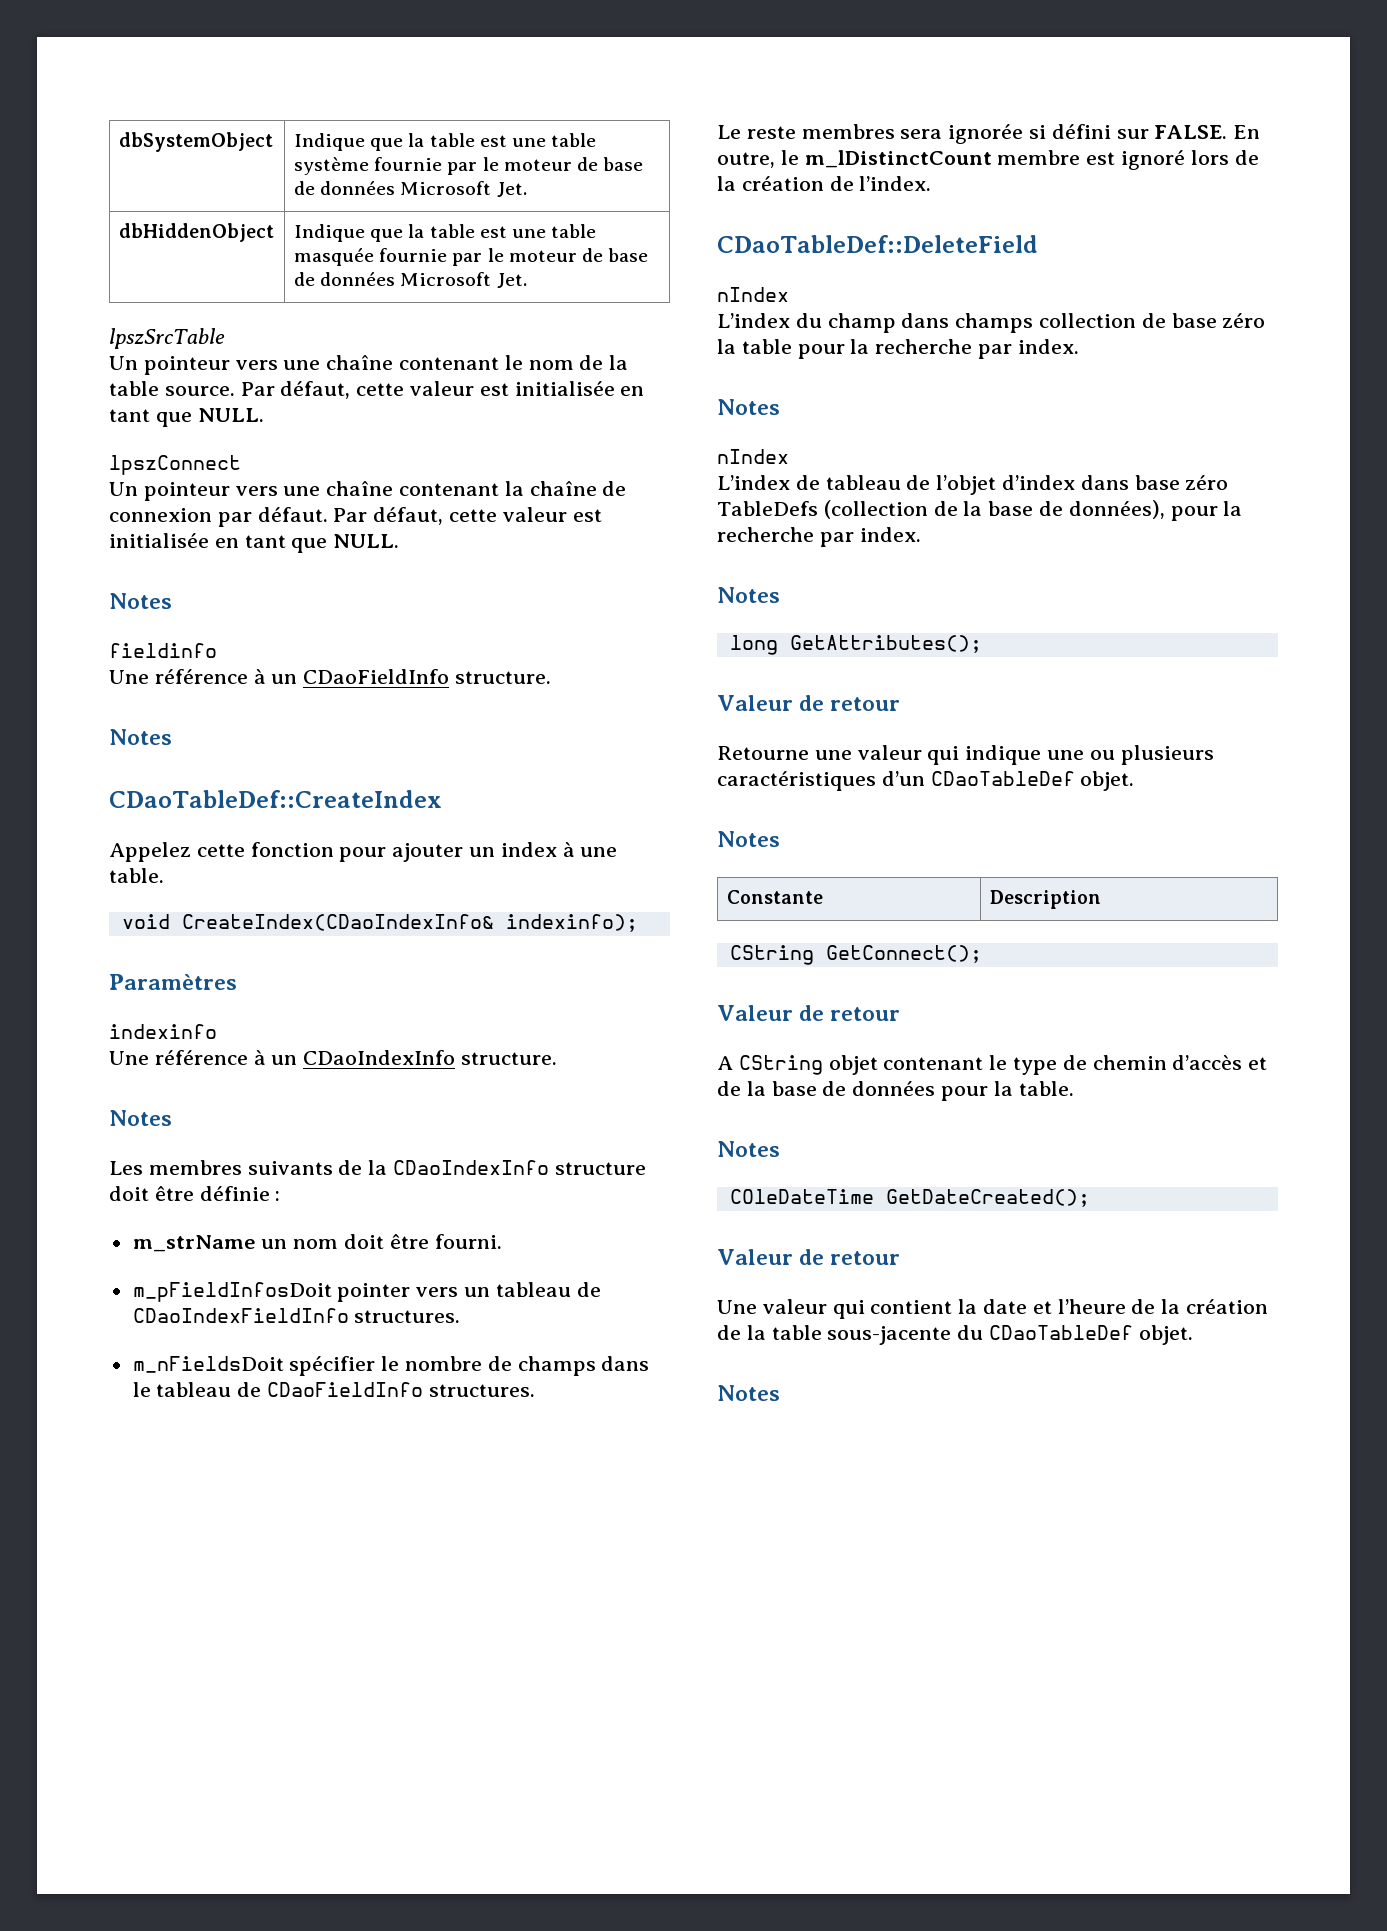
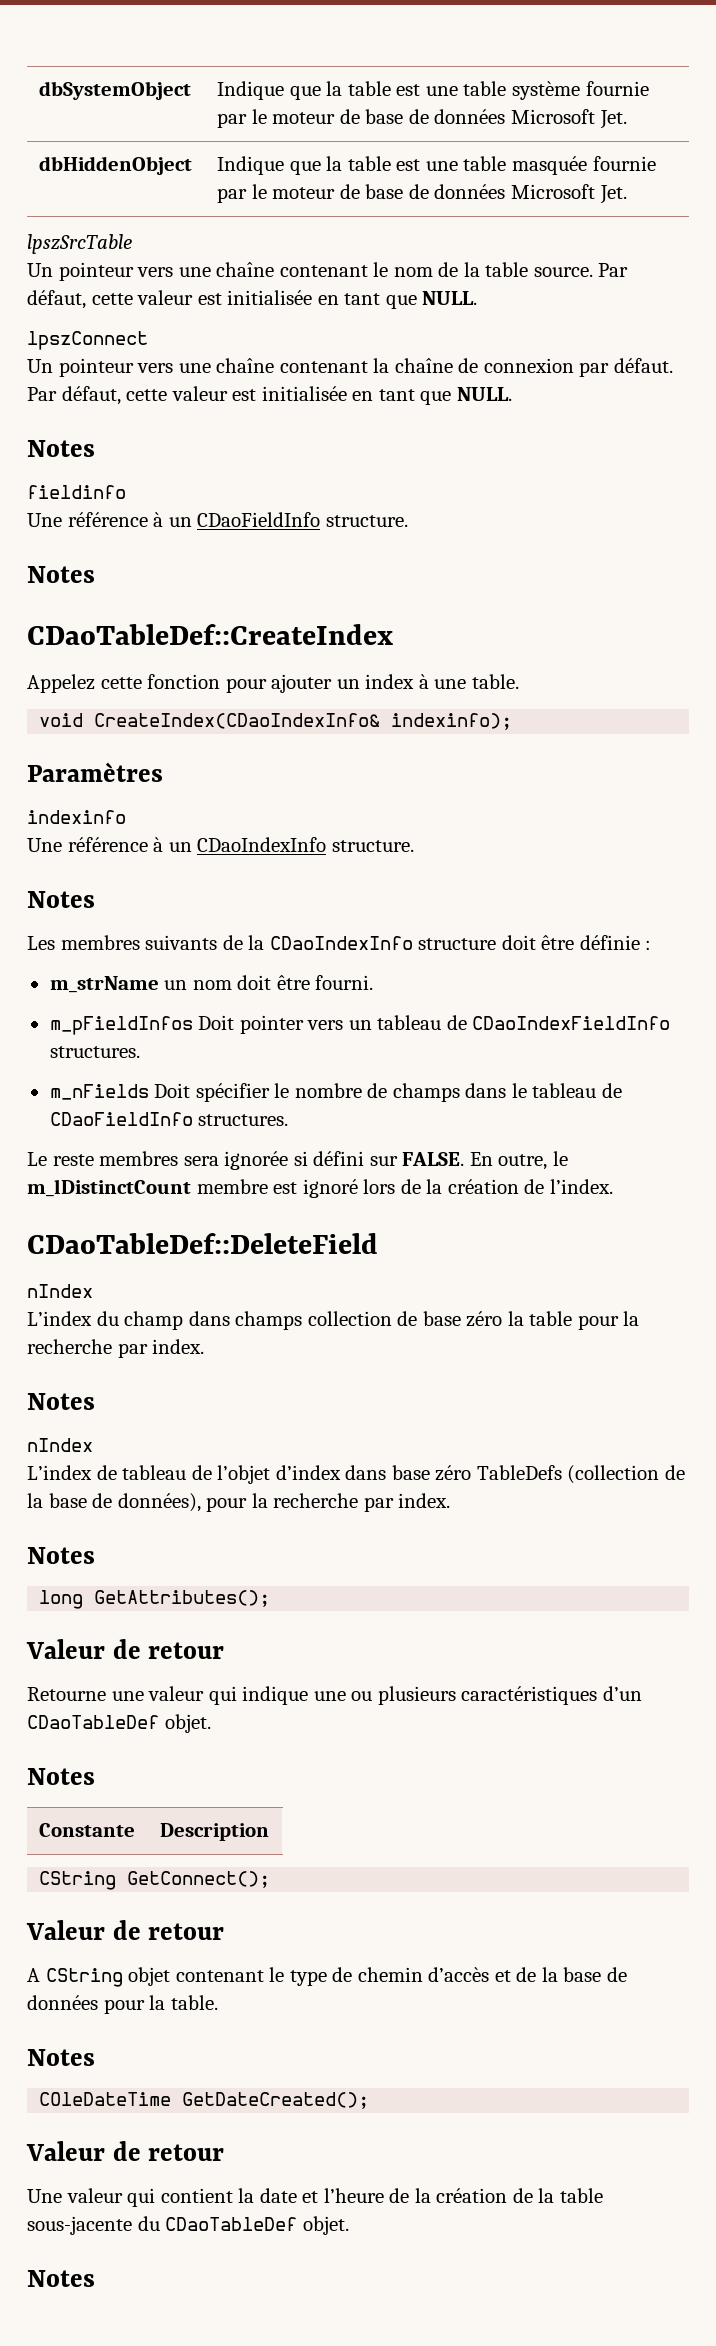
- m_pFieldInfosDoit pointer vers un tableau de CDaoIndexFieldInfo structures.
+ m_pFieldInfos Doit pointer vers un tableau de CDaoIndexFieldInfo structures.
- m_nFieldsDoit spécifier le nombre de champs dans le tableau de CDaoFieldInfo structures.
+ m_nFields Doit spécifier le nombre de champs dans le tableau de CDaoFieldInfo structures.

